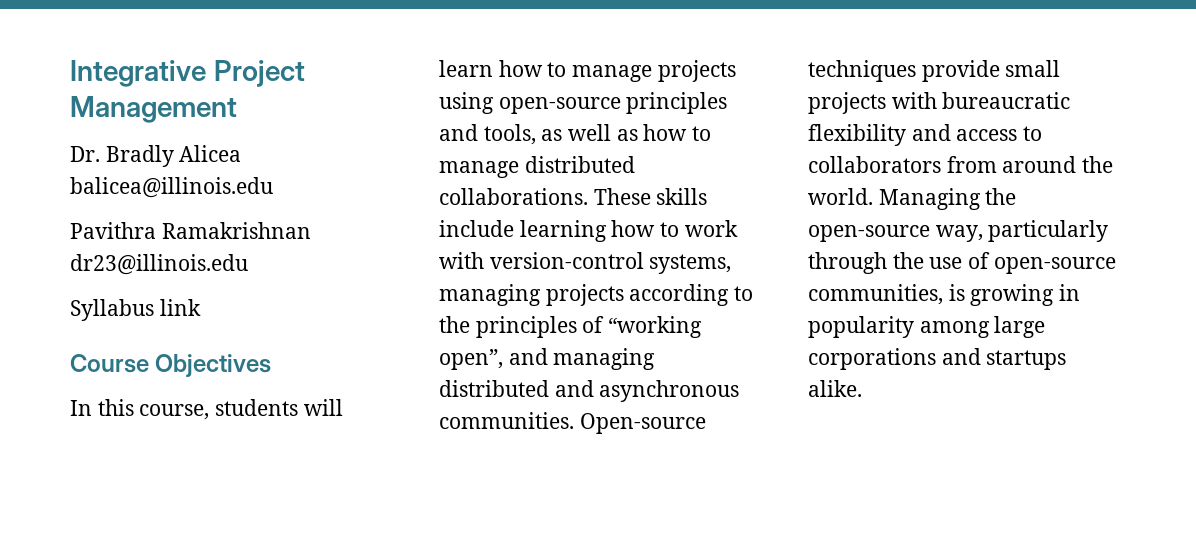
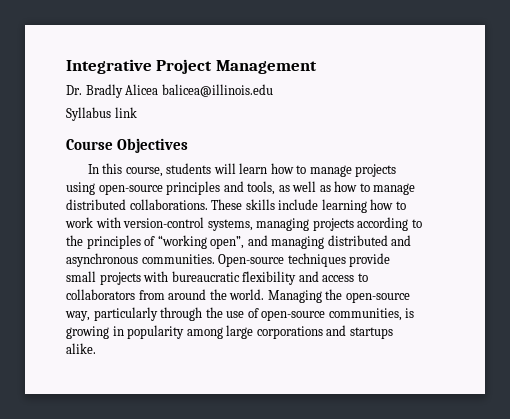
- Pavithra Ramakrishnan dr23@illinois.edu

